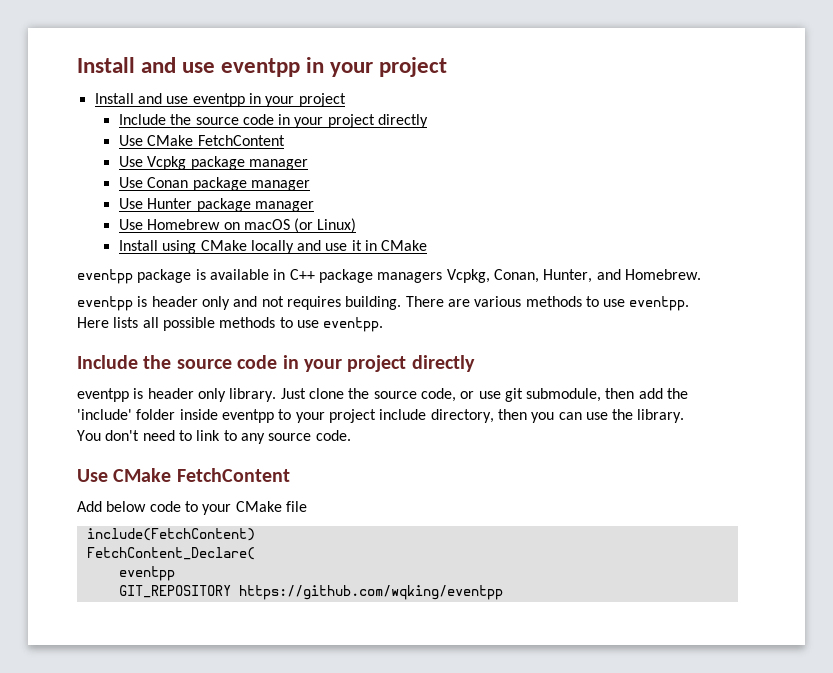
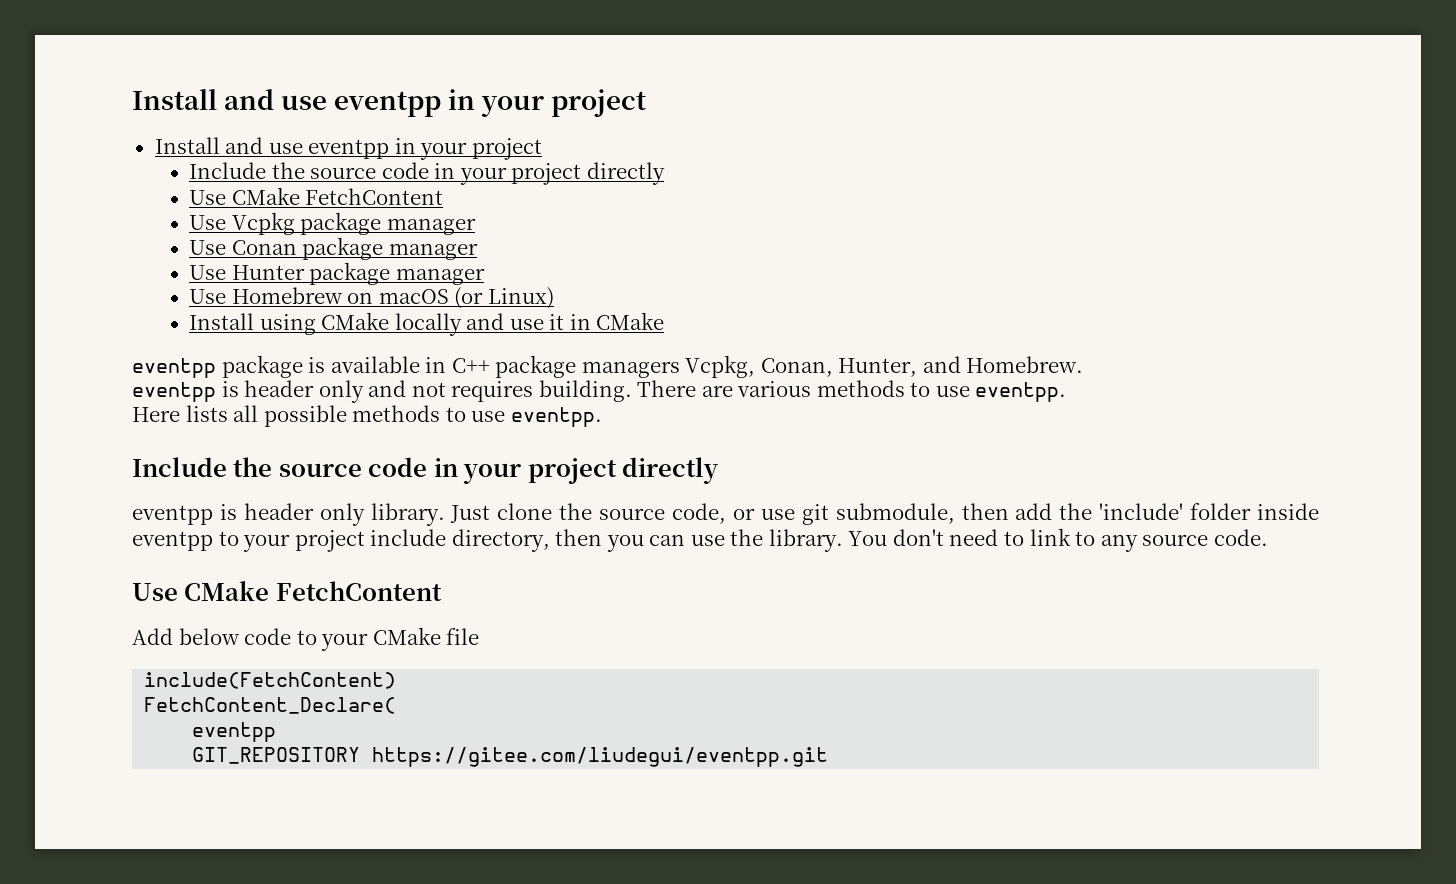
- Just clone the source code, or use git submodule, then add the 'include' folder inside eventpp to your project include directory, then you can use the library.
- You don't need to link to any source code.
+ Just clone the source code, or use git submodule, then add the 'include' folder inside eventpp to your project include directory, then you can use the library. You don't need to link to any source code.
- GIT_REPOSITORY https://github.com/wqking/eventpp
+ GIT_REPOSITORY https://gitee.com/liudegui/eventpp.git

